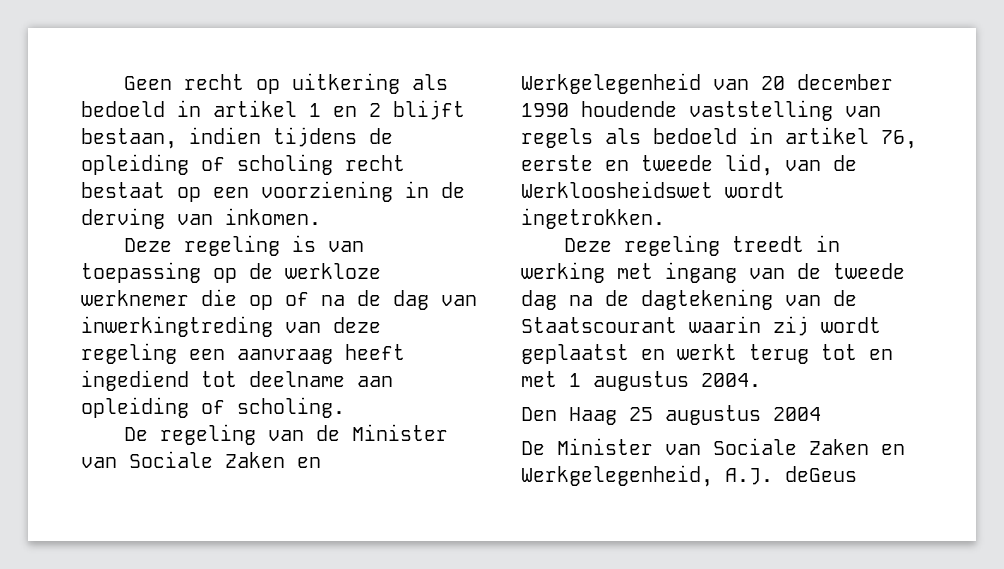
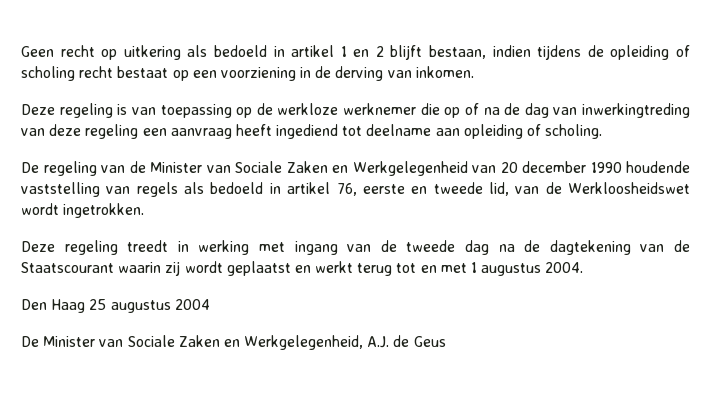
- De Minister van Sociale Zaken en Werkgelegenheid, A.J. deGeus
+ De Minister van Sociale Zaken en Werkgelegenheid, A.J. de Geus

